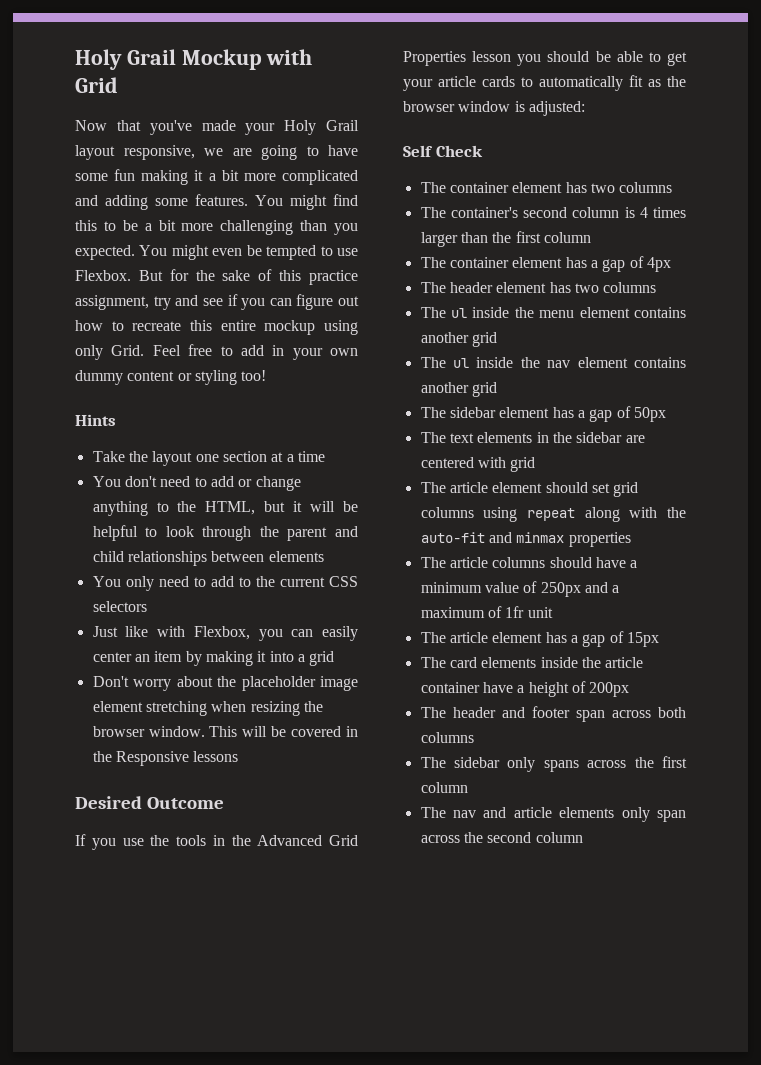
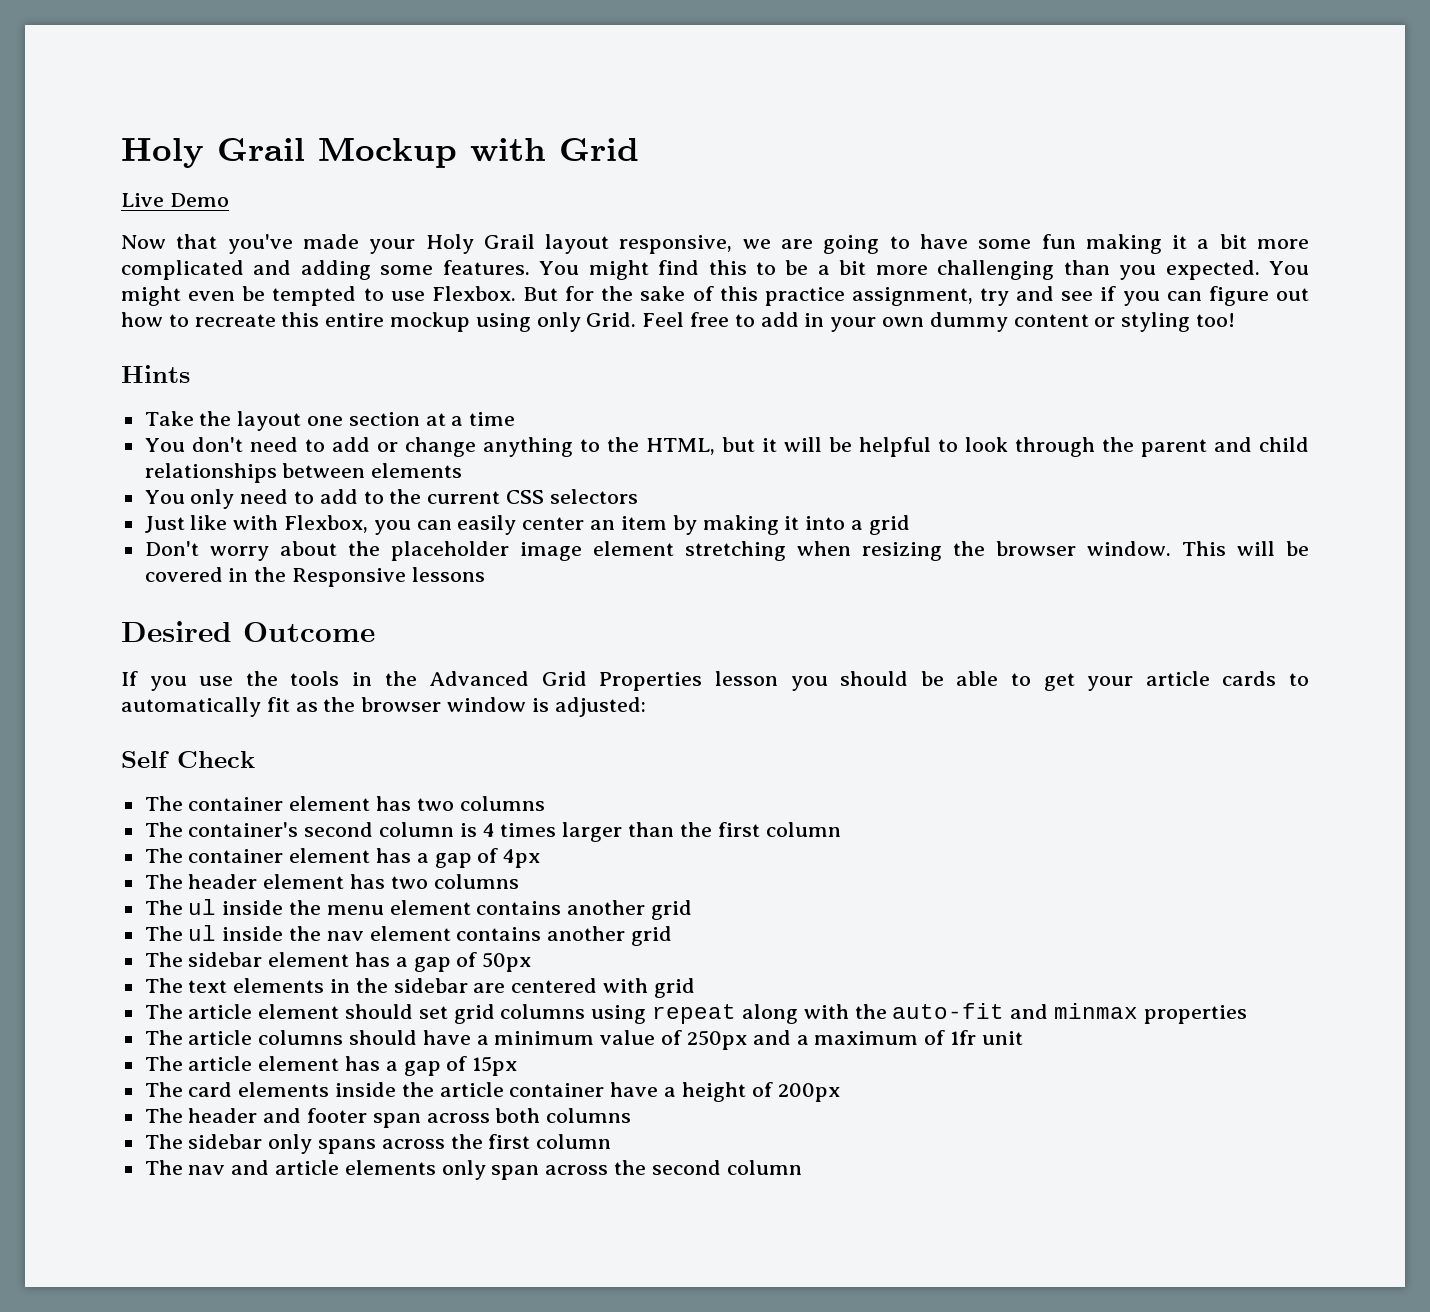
+ Live Demo

